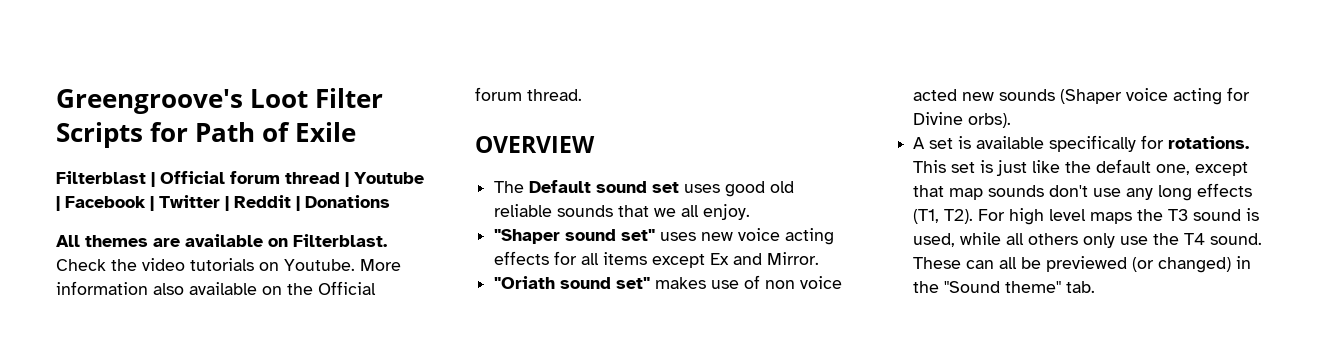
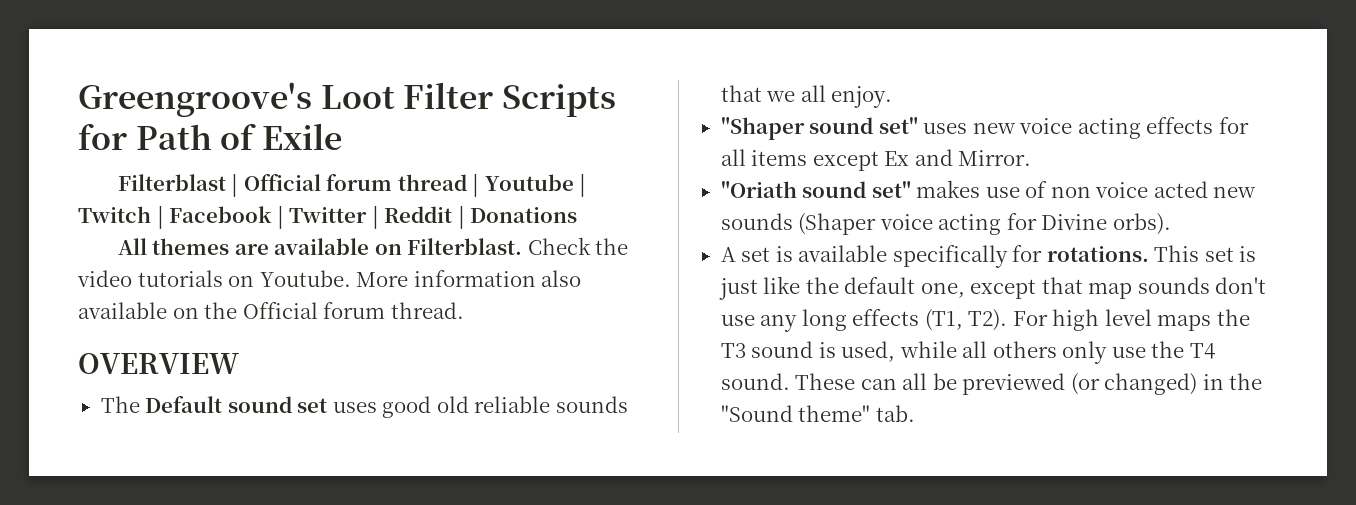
- Filterblast | Official forum thread | Youtube | Facebook | Twitter | Reddit | Donations
+ Filterblast | Official forum thread | Youtube | Twitch | Facebook | Twitter | Reddit | Donations

